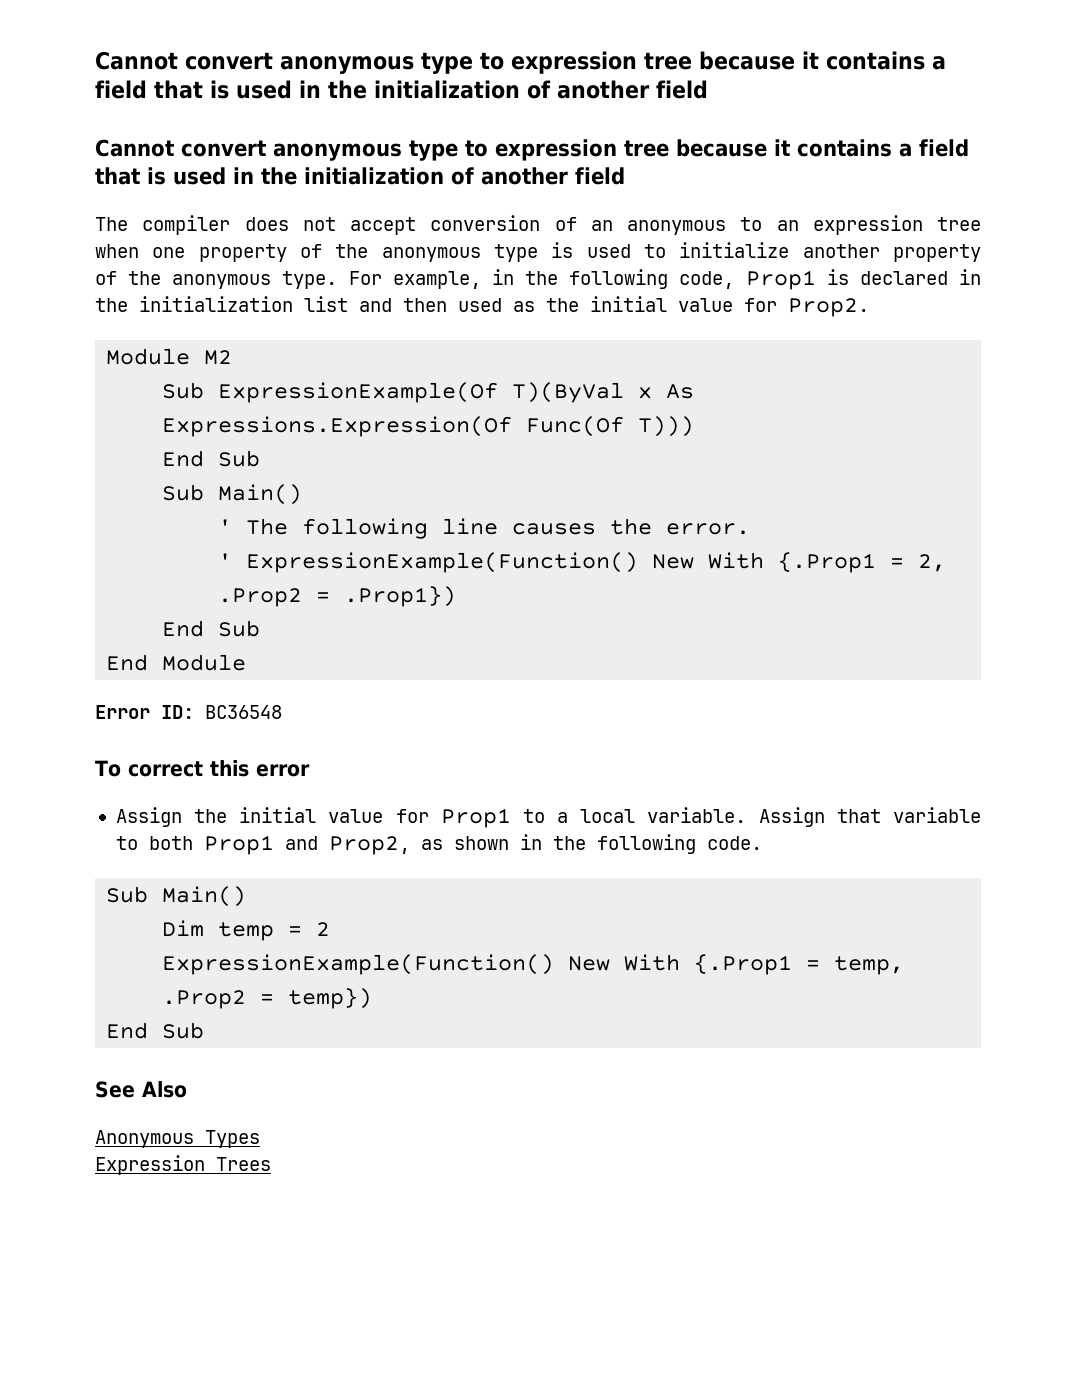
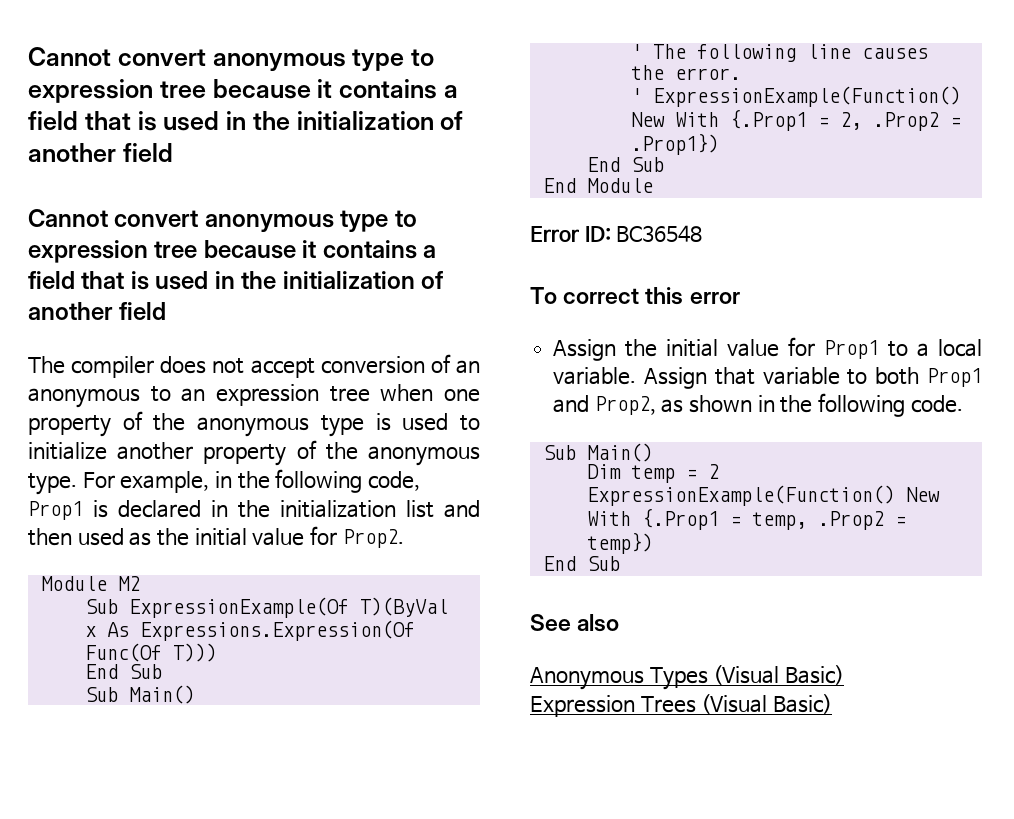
- See Also
+ See also
- Anonymous Types
+ Anonymous Types (Visual Basic)
- Expression Trees
+ Expression Trees (Visual Basic)

